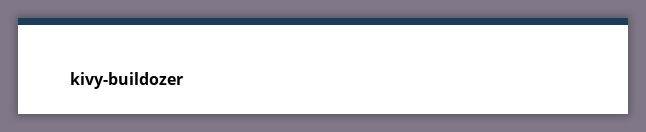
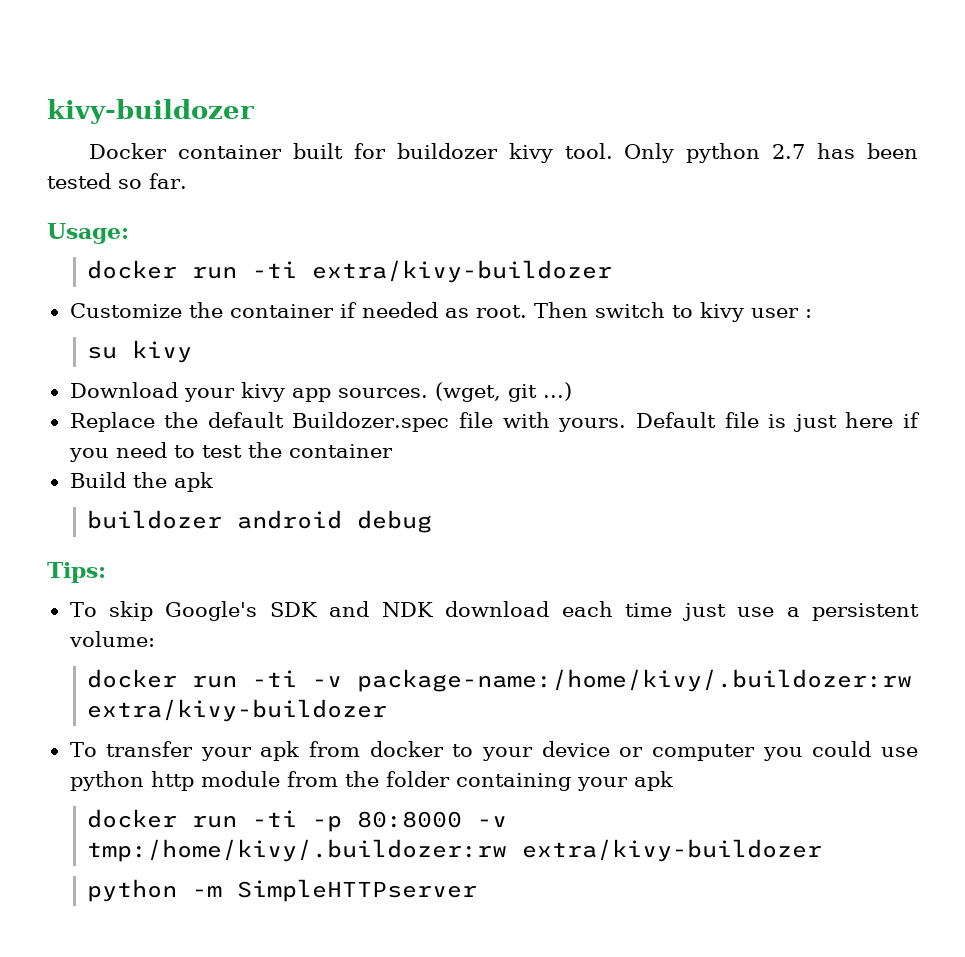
+ Docker container built for buildozer kivy tool. Only python 2.7 has been tested so far.
+ Usage:
+ docker run -ti extra/kivy-buildozer
+ Customize the container if needed as root. Then switch to kivy user :
+ su kivy
+ Download your kivy app sources. (wget, git ...)
+ Replace the default Buildozer.spec file with yours. Default file is just here if you need to test the container
+ Build the apk
+ buildozer android debug
+ Tips:
+ To skip Google's SDK and NDK download each time just use a persistent volume:
+ docker run -ti -v package-name:/home/kivy/.buildozer:rw extra/kivy-buildozer
+ To transfer your apk from docker to your device or computer you could use python http module from the folder containing your apk
+ docker run -ti -p 80:8000 -v tmp:/home/kivy/.buildozer:rw extra/kivy-buildozer
+ python -m SimpleHTTPserver

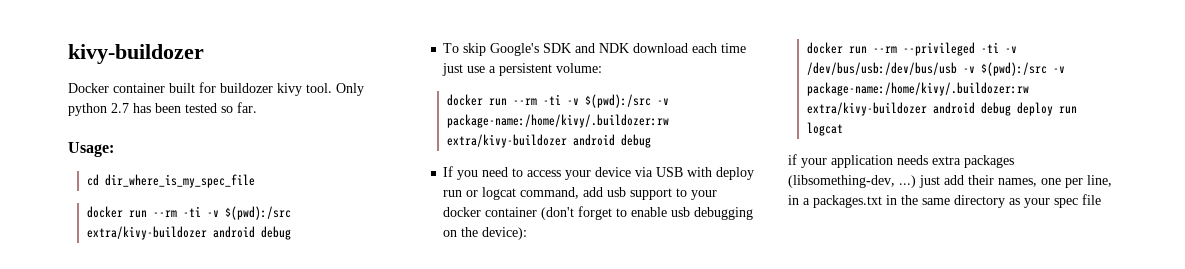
- docker run -ti extra/kivy-buildozer
- Customize the container if needed as root. Then switch to kivy user :
- su kivy
- Download your kivy app sources. (wget, git ...)
- Replace the default Buildozer.spec file with yours. Default file is just here if you need to test the container
- Build the apk
- buildozer android debug
- Tips:
+ cd dir_where_is_my_spec_file
+ docker run --rm -ti -v $(pwd):/src extra/kivy-buildozer android debug
- docker run -ti -v package-name:/home/kivy/.buildozer:rw extra/kivy-buildozer
- To transfer your apk from docker to your device or computer you could use python http module from the folder containing your apk
- docker run -ti -p 80:8000 -v tmp:/home/kivy/.buildozer:rw extra/kivy-buildozer
- python -m SimpleHTTPserver
+ docker run --rm -ti -v $(pwd):/src -v package-name:/home/kivy/.buildozer:rw extra/kivy-buildozer android debug
+ If you need to access your device via USB with deploy run or logcat command, add usb support to your docker container (don't forget to enable usb debugging on the device):
+ docker run --rm --privileged -ti -v /dev/bus/usb:/dev/bus/usb -v $(pwd):/src -v package-name:/home/kivy/.buildozer:rw extra/kivy-buildozer android debug deploy run logcat
+ if your application needs extra packages (libsomething-dev, ...) just add their names, one per line, in a packages.txt in the same directory as your spec file

